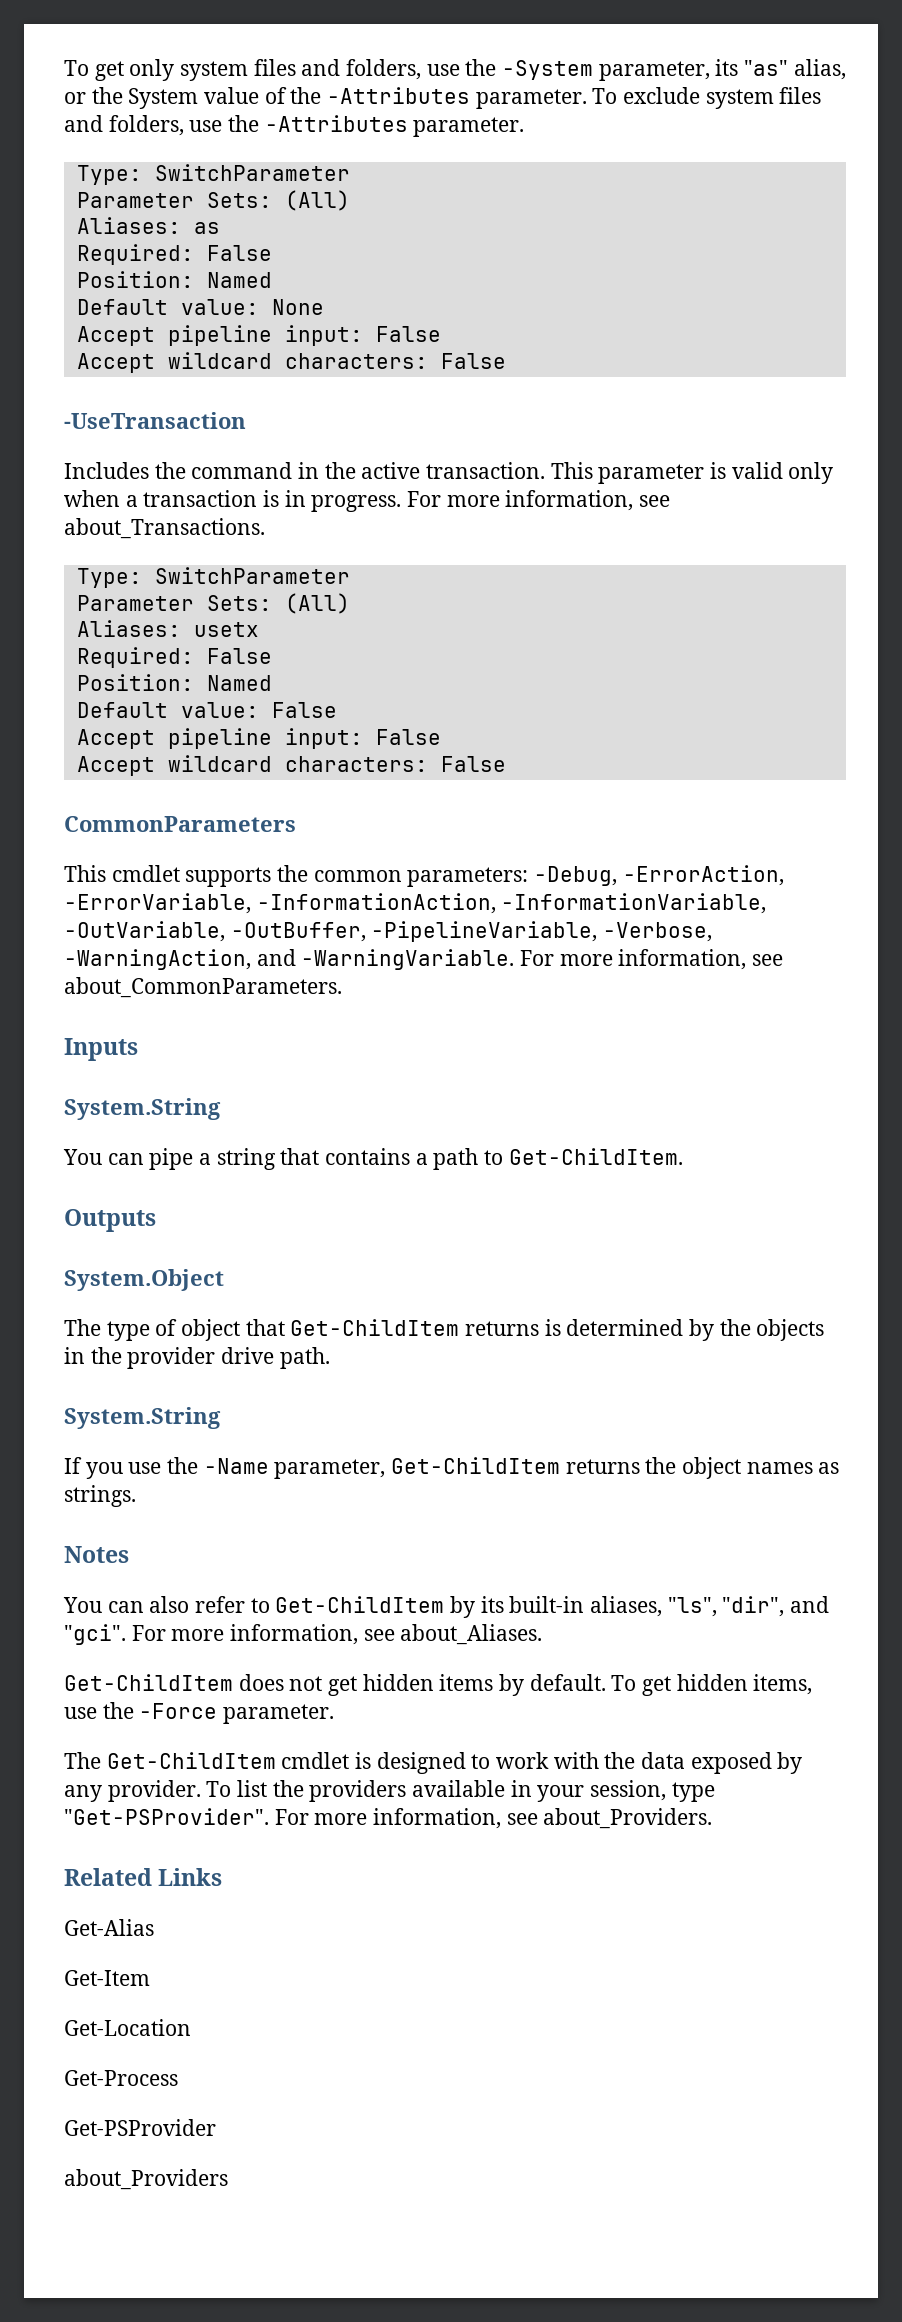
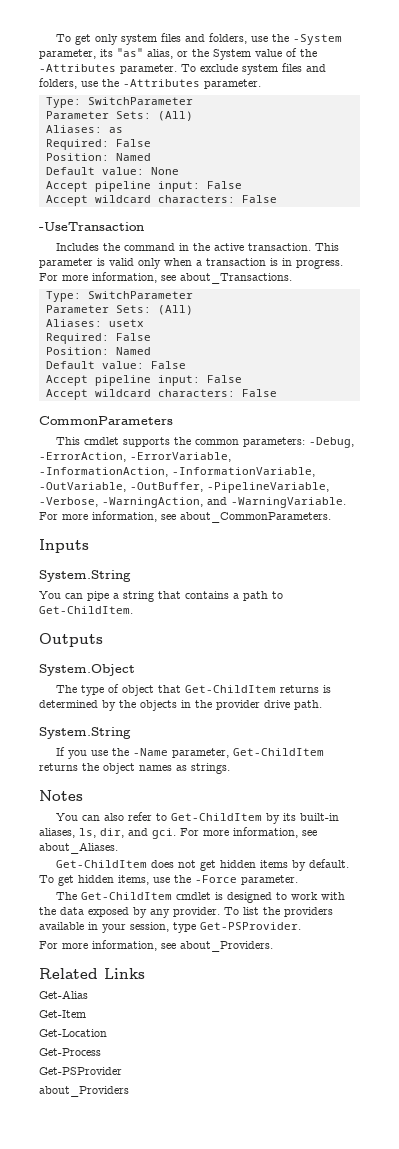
- You can also refer to Get-ChildItem by its built-in aliases, "ls", "dir", and "gci".
+ You can also refer to Get-ChildItem by its built-in aliases, ls, dir, and gci.
- To list the providers available in your session, type "Get-PSProvider". For more information, see about_Providers.
+ To list the providers available in your session, type Get-PSProvider.
+ For more information, see about_Providers.

